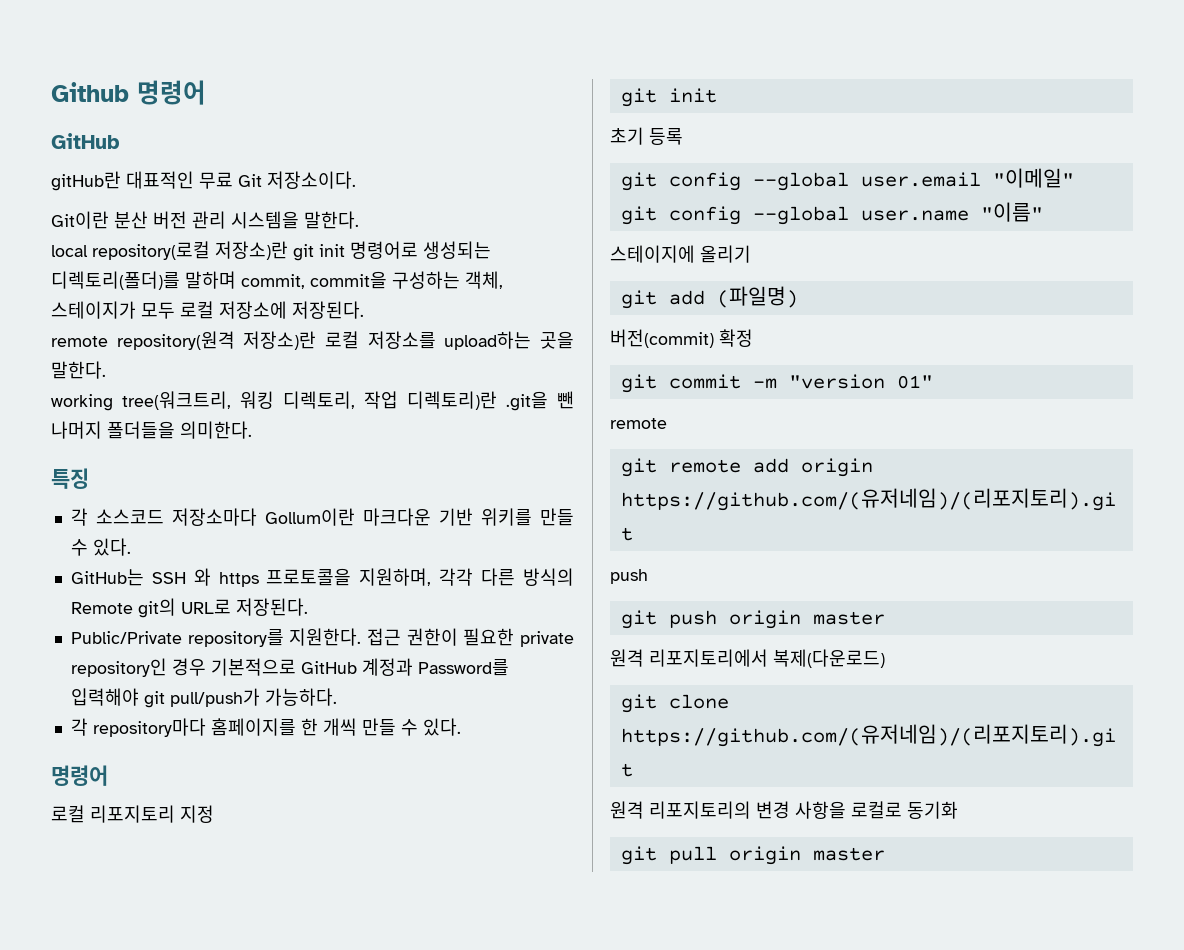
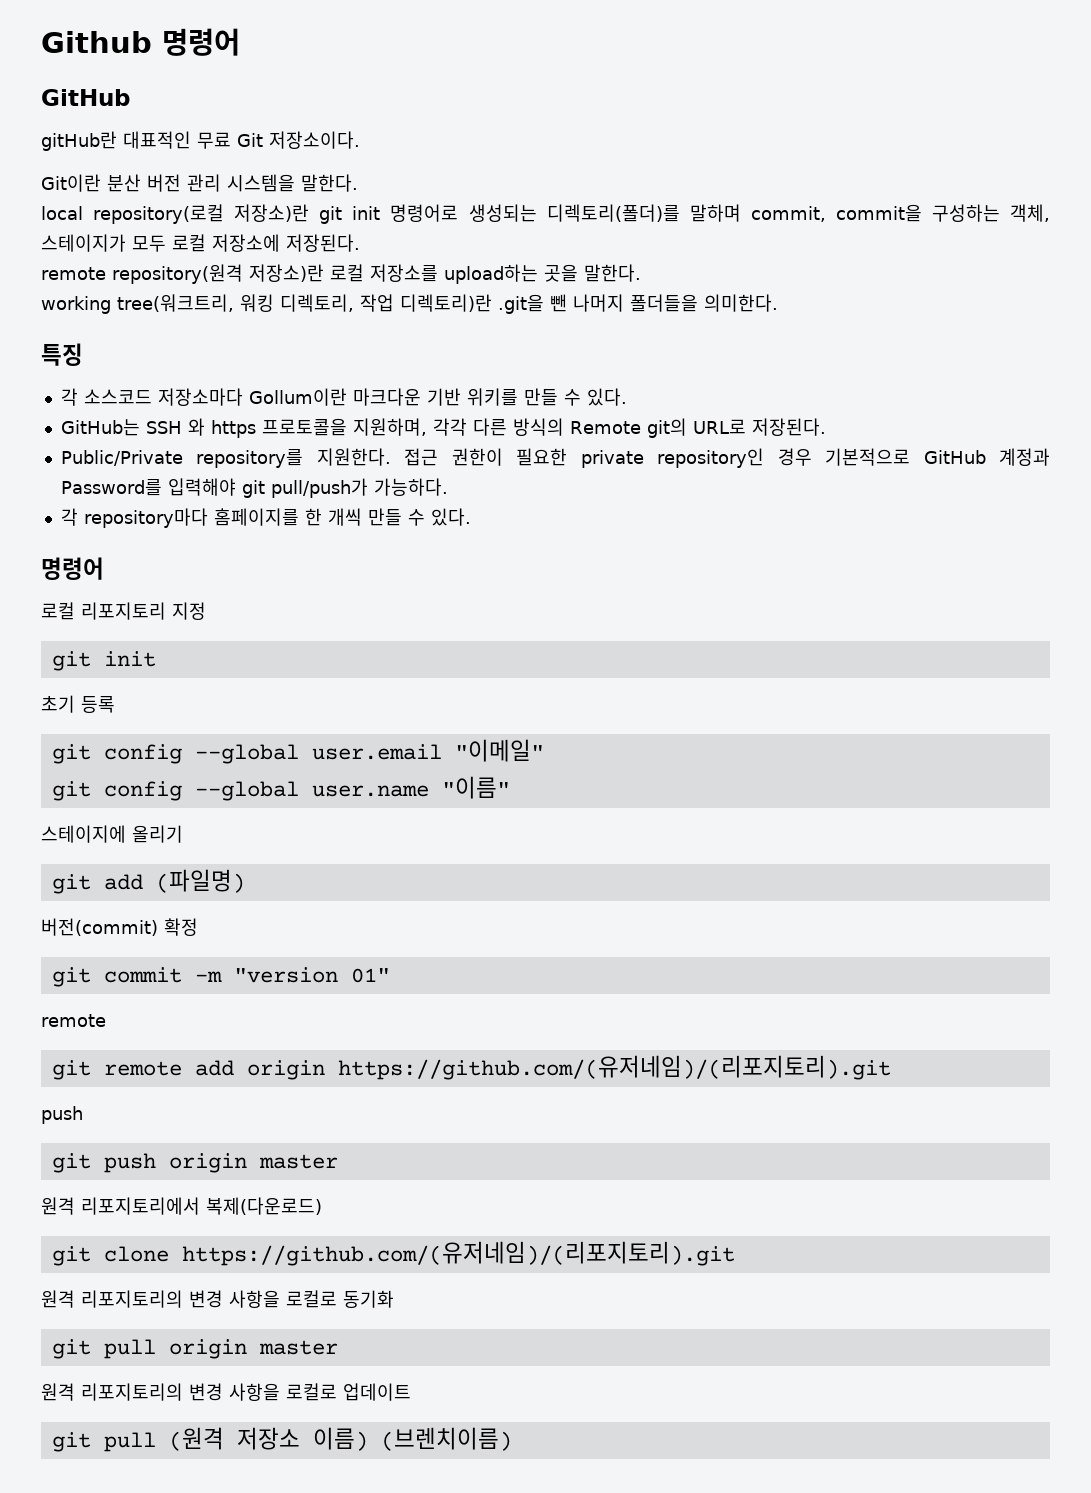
+ 원격 리포지토리의 변경 사항을 로컬로 업데이트
+ git pull (원격 저장소 이름) (브렌치이름)

